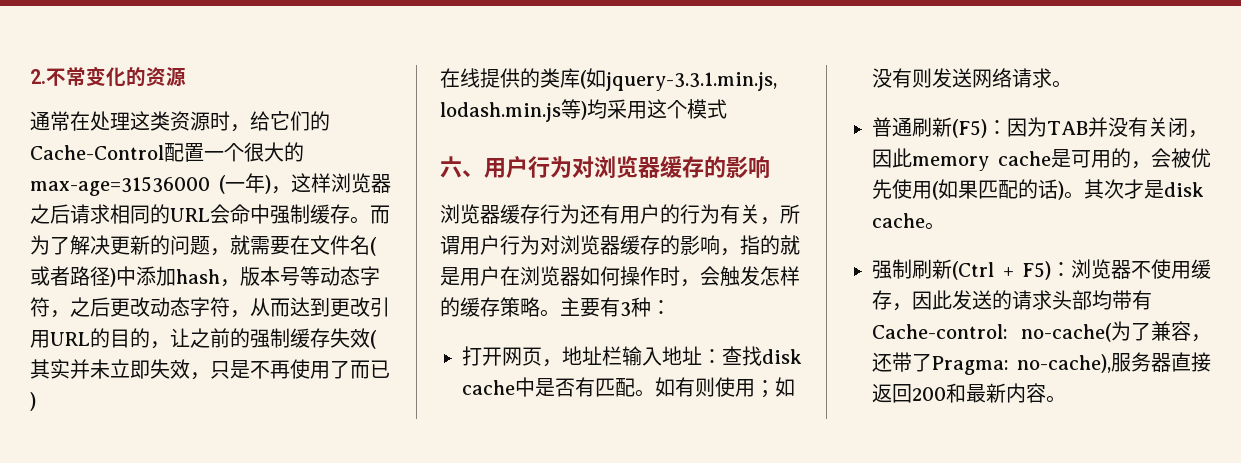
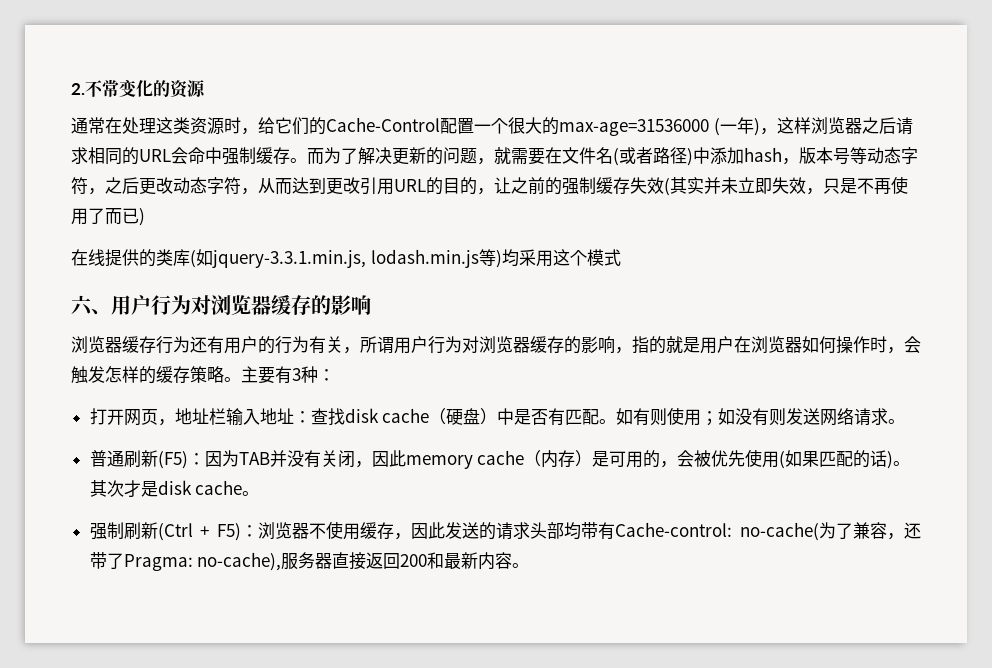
- 打开网页，地址栏输入地址：查找disk cache中是否有匹配。
+ 打开网页，地址栏输入地址：查找disk cache（硬盘）中是否有匹配。
- 普通刷新(F5)：因为TAB并没有关闭，因此memory cache是可用的，会被优先使用(如果匹配的话)。
+ 普通刷新(F5)：因为TAB并没有关闭，因此memory cache（内存）是可用的，会被优先使用(如果匹配的话)。

